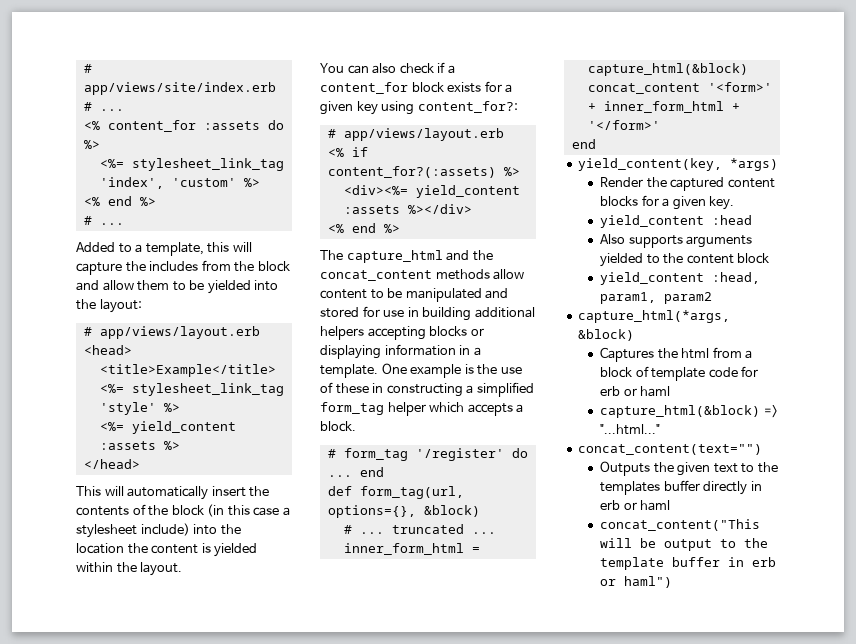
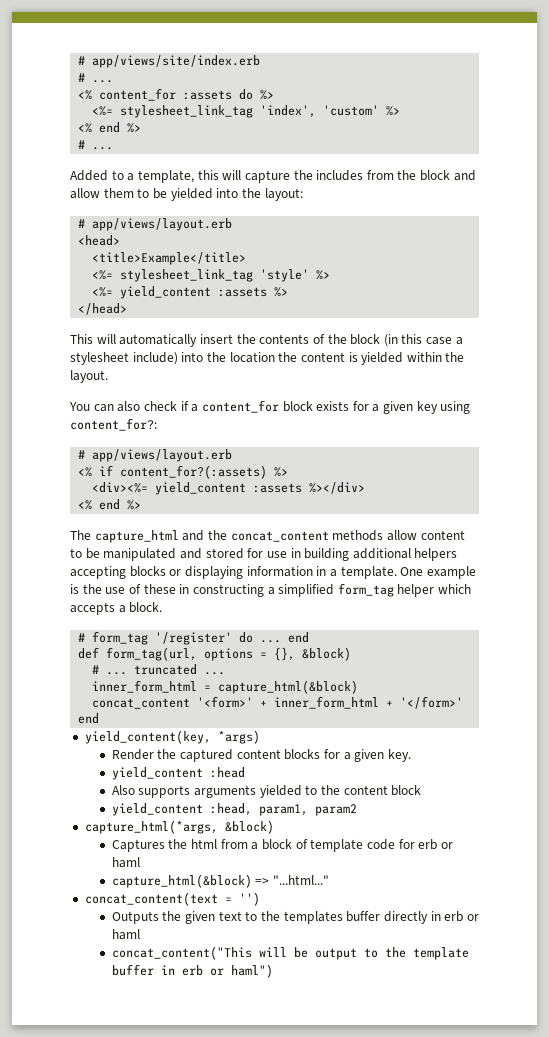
- def form_tag(url, options={}, &block)
+ def form_tag(url, options = {}, &block)
- concat_content(text="")
+ concat_content(text = '')

